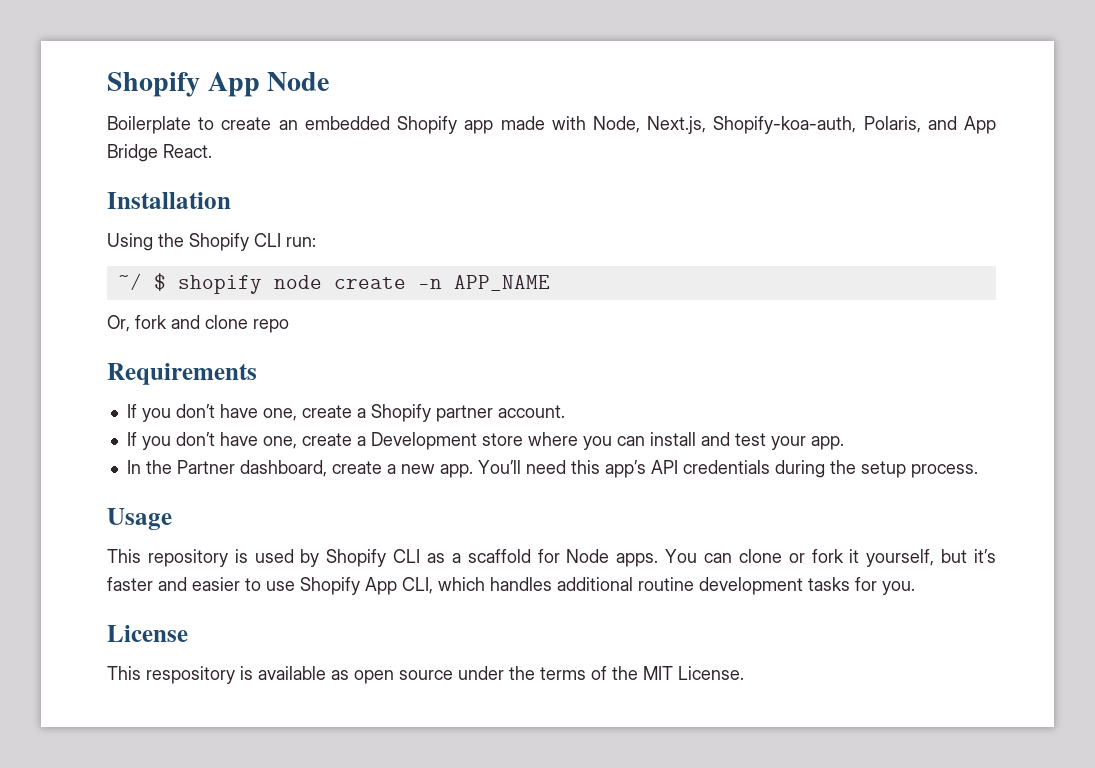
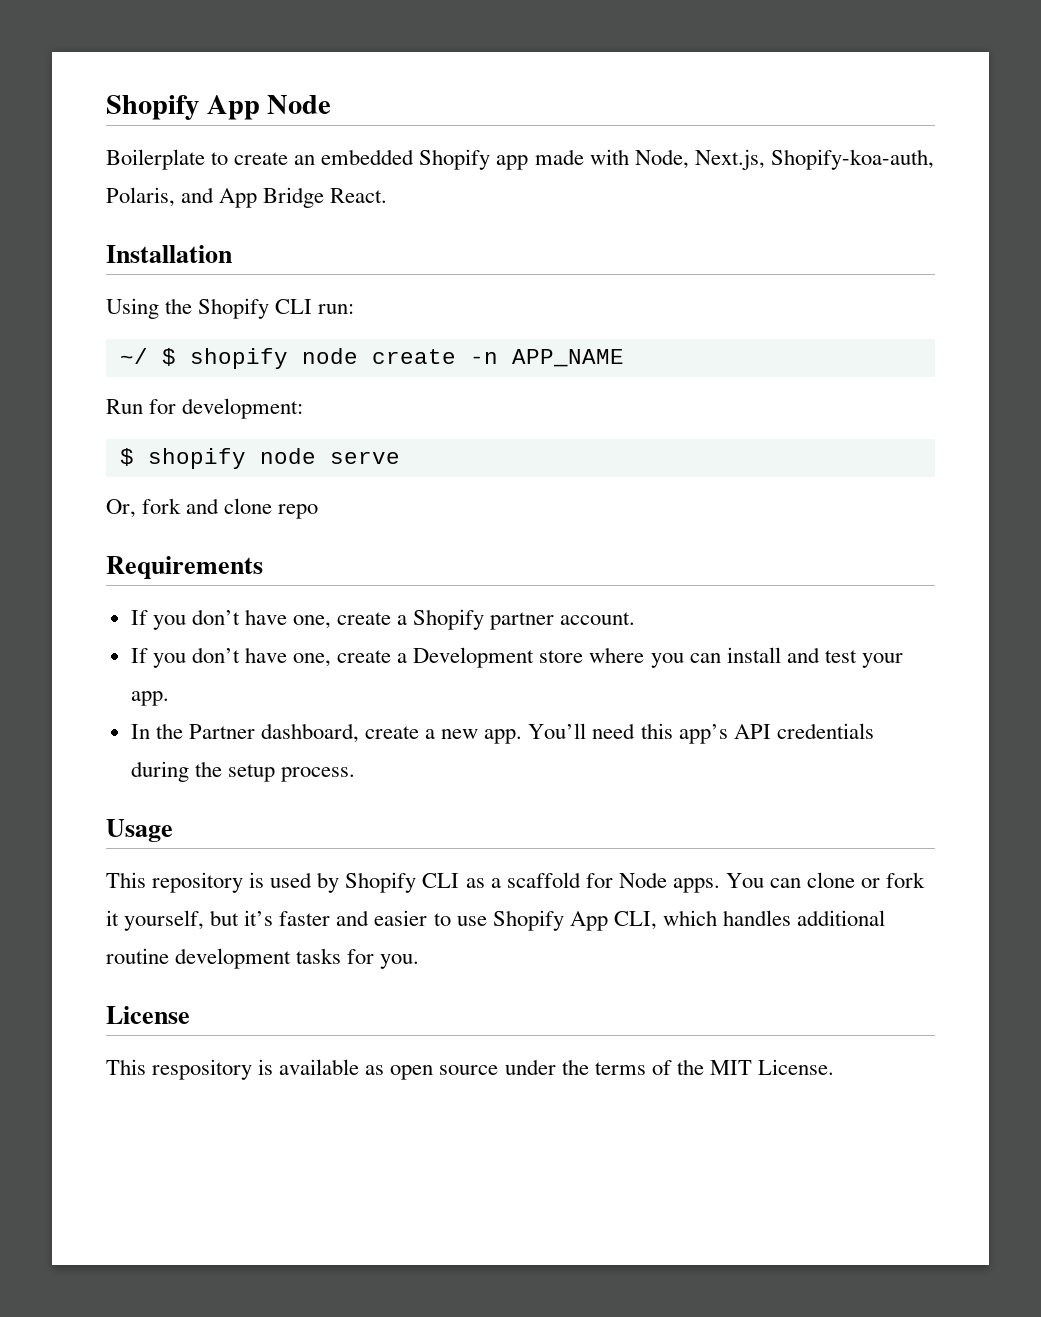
+ Run for development:
+ $ shopify node serve

